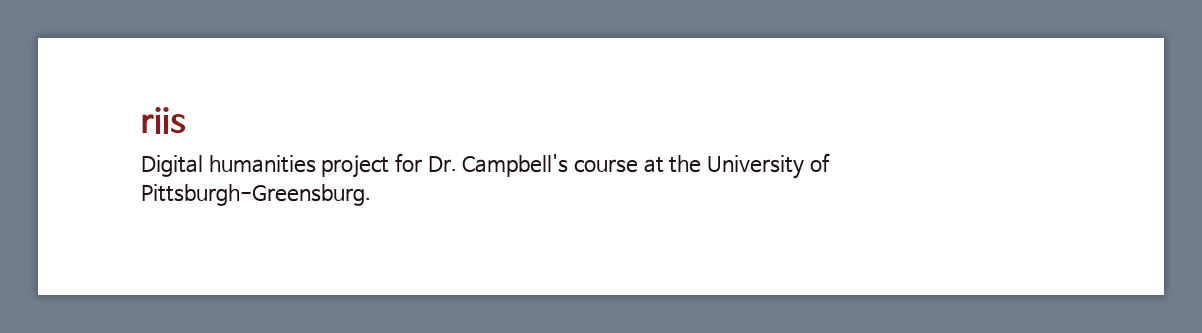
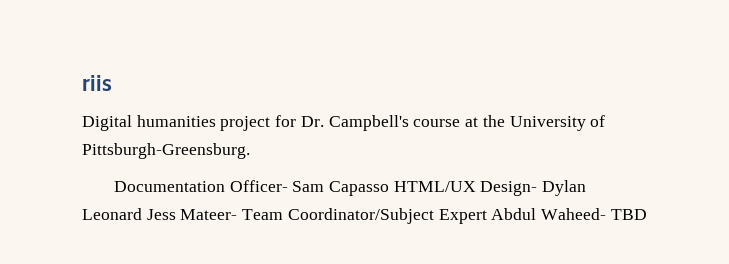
+ Documentation Officer- Sam Capasso HTML/UX Design- Dylan Leonard Jess Mateer- Team Coordinator/Subject Expert Abdul Waheed- TBD

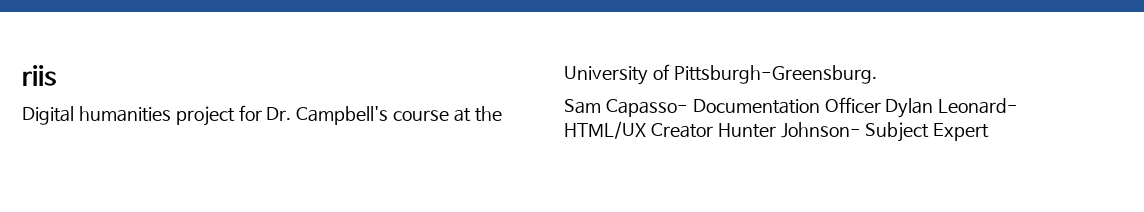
- Documentation Officer- Sam Capasso HTML/UX Design- Dylan Leonard Jess Mateer- Team Coordinator/Subject Expert Abdul Waheed- TBD
+ Sam Capasso- Documentation Officer Dylan Leonard- HTML/UX Creator Hunter Johnson- Subject Expert

